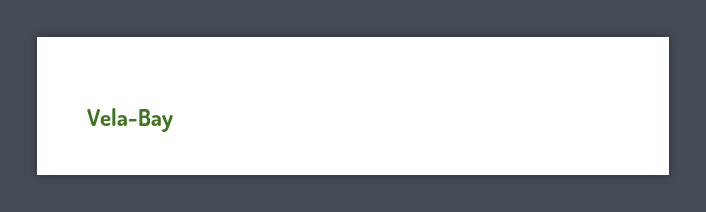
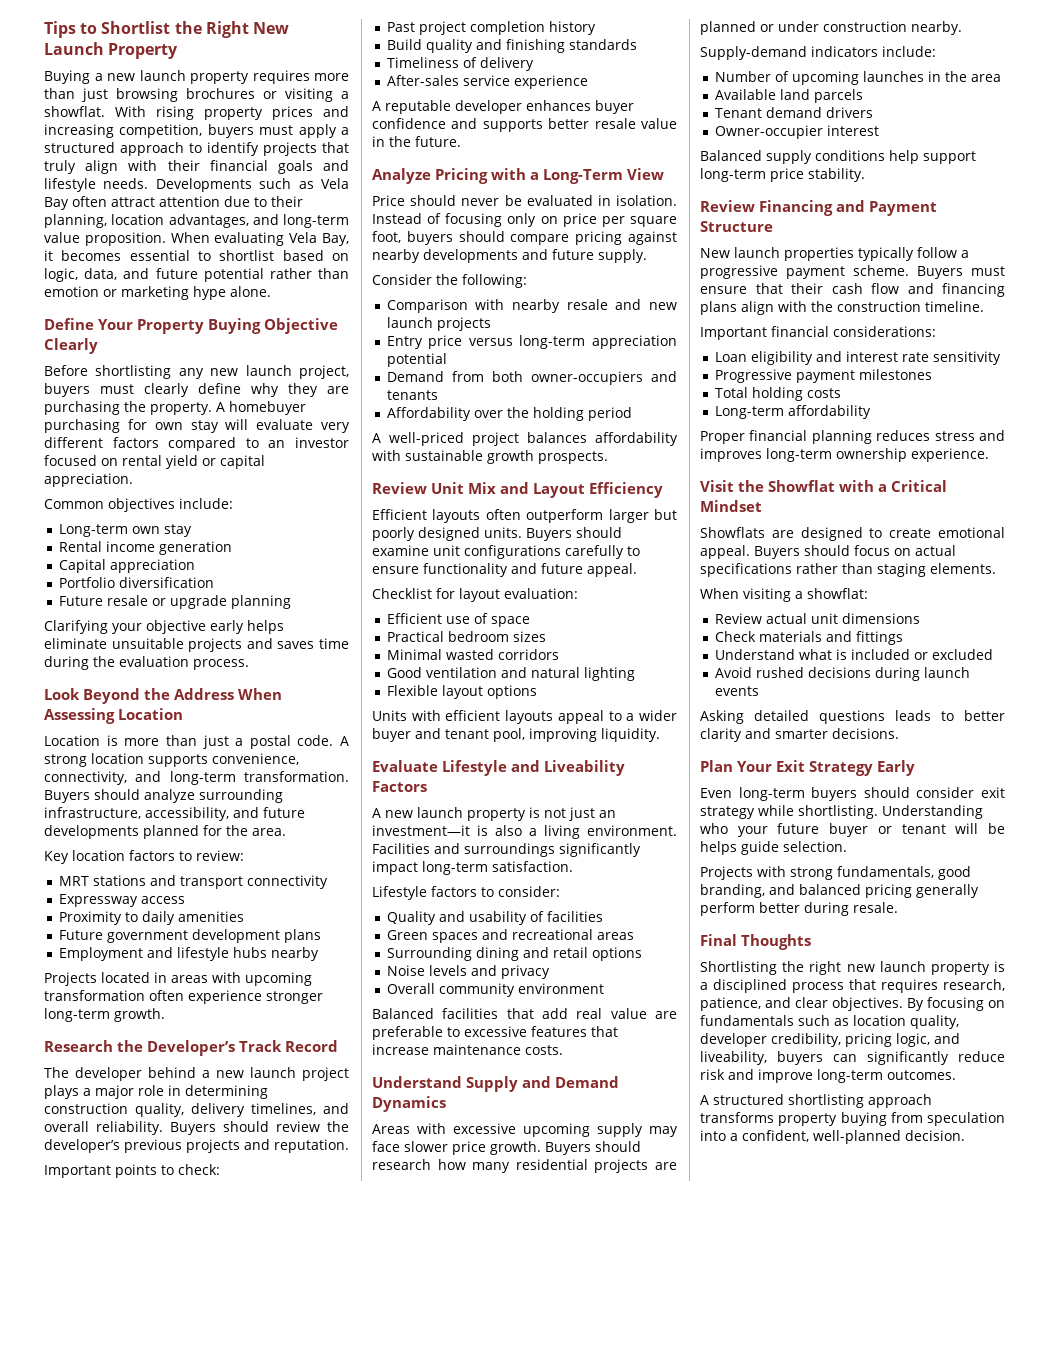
- Vela-Bay
+ Tips to Shortlist the Right New Launch Property
+ Buying a new launch property requires more than just browsing brochures or visiting a showflat. With rising property prices and increasing competition, buyers must apply a structured approach to identify projects that truly align with their financial goals and lifestyle needs. Developments such as Vela Bay often attract attention due to their planning, location advantages, and long-term value proposition. When evaluating Vela Bay, it becomes essential to shortlist based on logic, data, and future potential rather than emotion or marketing hype alone.
+ Define Your Property Buying Objective Clearly
+ Before shortlisting any new launch project, buyers must clearly define why they are purchasing the property. A homebuyer purchasing for own stay will evaluate very different factors compared to an investor focused on rental yield or capital appreciation.
+ Common objectives include:
+ Long-term own stay
+ Rental income generation
+ Capital appreciation
+ Portfolio diversification
+ Future resale or upgrade planning
+ Clarifying your objective early helps eliminate unsuitable projects and saves time during the evaluation process.
+ Look Beyond the Address When Assessing Location
+ Location is more than just a postal code. A strong location supports convenience, connectivity, and long-term transformation. Buyers should analyze surrounding infrastructure, accessibility, and future developments planned for the area.
+ Key location factors to review:
+ MRT stations and transport connectivity
+ Expressway access
+ Proximity to daily amenities
+ Future government development plans
+ Employment and lifestyle hubs nearby
+ Projects located in areas with upcoming transformation often experience stronger long-term growth.
+ Research the Developer’s Track Record
+ The developer behind a new launch project plays a major role in determining construction quality, delivery timelines, and overall reliability. Buyers should review the developer’s previous projects and reputation.
+ Important points to check:
+ Past project completion history
+ Build quality and finishing standards
+ Timeliness of delivery
+ After-sales service experience
+ A reputable developer enhances buyer confidence and supports better resale value in the future.
+ Analyze Pricing with a Long-Term View
+ Price should never be evaluated in isolation. Instead of focusing only on price per square foot, buyers should compare pricing against nearby developments and future supply.
+ Consider the following:
+ Comparison with nearby resale and new launch projects
+ Entry price versus long-term appreciation potential
+ Demand from both owner-occupiers and tenants
+ Affordability over the holding period
+ A well-priced project balances affordability with sustainable growth prospects.
+ Review Unit Mix and Layout Efficiency
+ Efficient layouts often outperform larger but poorly designed units. Buyers should examine unit configurations carefully to ensure functionality and future appeal.
+ Checklist for layout evaluation:
+ Efficient use of space
+ Practical bedroom sizes
+ Minimal wasted corridors
+ Good ventilation and natural lighting
+ Flexible layout options
+ Units with efficient layouts appeal to a wider buyer and tenant pool, improving liquidity.
+ Evaluate Lifestyle and Liveability Factors
+ A new launch property is not just an investment—it is also a living environment. Facilities and surroundings significantly impact long-term satisfaction.
+ Lifestyle factors to consider:
+ Quality and usability of facilities
+ Green spaces and recreational areas
+ Surrounding dining and retail options
+ Noise levels and privacy
+ Overall community environment
+ Balanced facilities that add real value are preferable to excessive features that increase maintenance costs.
+ Understand Supply and Demand Dynamics
+ Areas with excessive upcoming supply may face slower price growth. Buyers should research how many residential projects are planned or under construction nearby.
+ Supply-demand indicators include:
+ Number of upcoming launches in the area
+ Available land parcels
+ Tenant demand drivers
+ Owner-occupier interest
+ Balanced supply conditions help support long-term price stability.
+ Review Financing and Payment Structure
+ New launch properties typically follow a progressive payment scheme. Buyers must ensure that their cash flow and financing plans align with the construction timeline.
+ Important financial considerations:
+ Loan eligibility and interest rate sensitivity
+ Progressive payment milestones
+ Total holding costs
+ Long-term affordability
+ Proper financial planning reduces stress and improves long-term ownership experience.
+ Visit the Showflat with a Critical Mindset
+ Showflats are designed to create emotional appeal. Buyers should focus on actual specifications rather than staging elements.
+ When visiting a showflat:
+ Review actual unit dimensions
+ Check materials and fittings
+ Understand what is included or excluded
+ Avoid rushed decisions during launch events
+ Asking detailed questions leads to better clarity and smarter decisions.
+ Plan Your Exit Strategy Early
+ Even long-term buyers should consider exit strategy while shortlisting. Understanding who your future buyer or tenant will be helps guide selection.
+ Projects with strong fundamentals, good branding, and balanced pricing generally perform better during resale.
+ Final Thoughts
+ Shortlisting the right new launch property is a disciplined process that requires research, patience, and clear objectives. By focusing on fundamentals such as location quality, developer credibility, pricing logic, and liveability, buyers can significantly reduce risk and improve long-term outcomes.
+ A structured shortlisting approach transforms property buying from speculation into a confident, well-planned decision.

